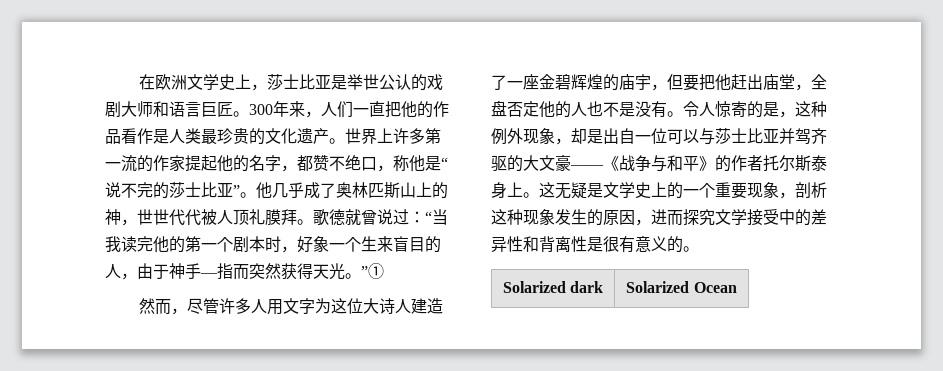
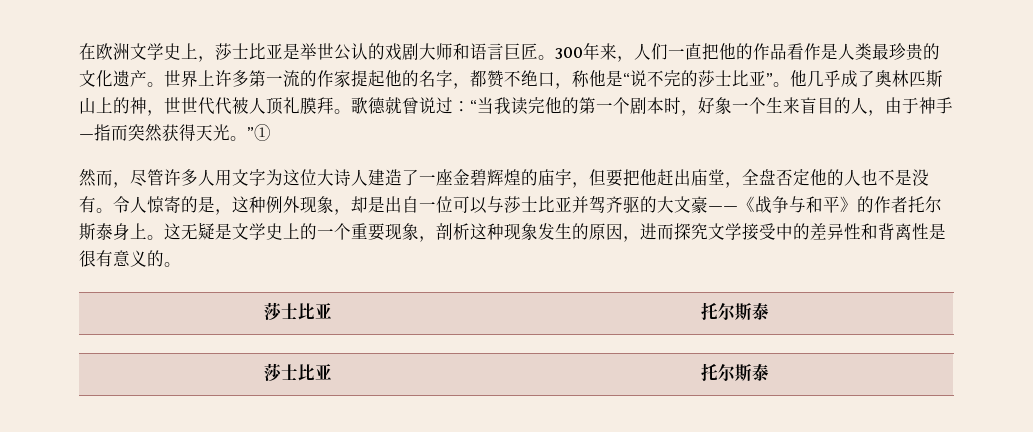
  这无疑是文学史上的一个重要现象，剖析这种现象发生的原因，进而探究文学接受中的差异性和背离性是很有意义的。
- Solarized dark | Solarized Ocean
+ 莎士比亚 | 托尔斯泰
+ 莎士比亚 | 托尔斯泰

